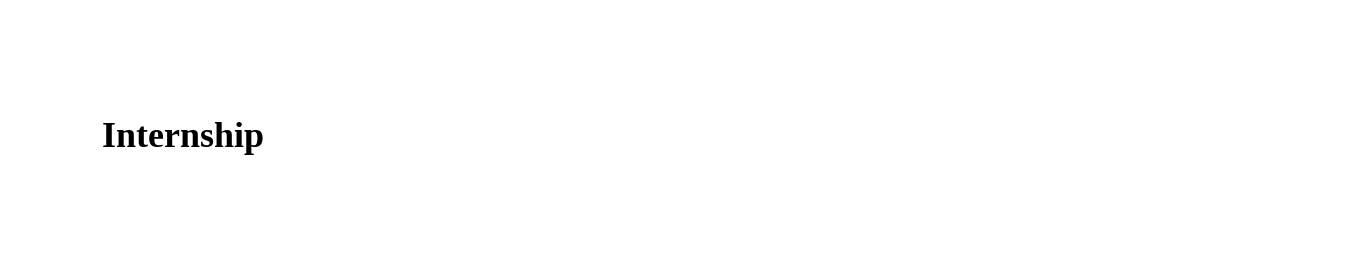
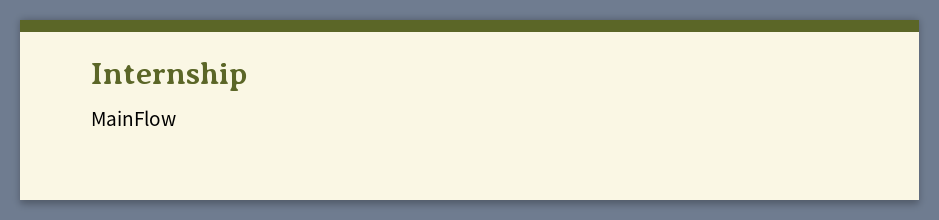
+ MainFlow

